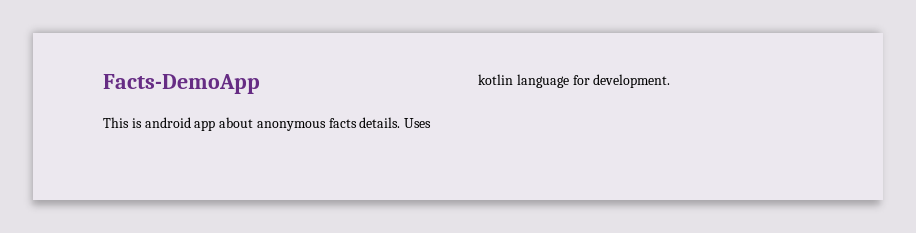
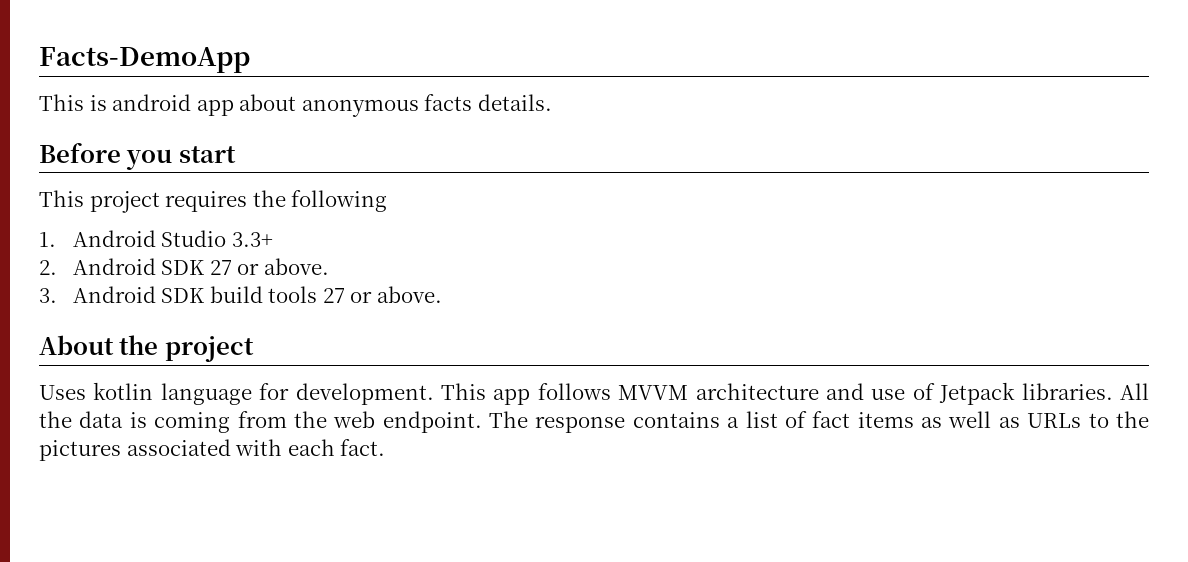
- This is android app about anonymous facts details. Uses kotlin language for development.
+ This is android app about anonymous facts details.
+ Before you start
+ This project requires the following
+ 1. Android Studio 3.3+
+ 2. Android SDK 27 or above.
+ 3. Android SDK build tools 27 or above.
+ About the project
+ Uses kotlin language for development.
+ This app follows MVVM architecture and use of Jetpack libraries. All the data is coming from the web endpoint. The response contains a list of fact items as well as URLs to the pictures associated with each fact.

